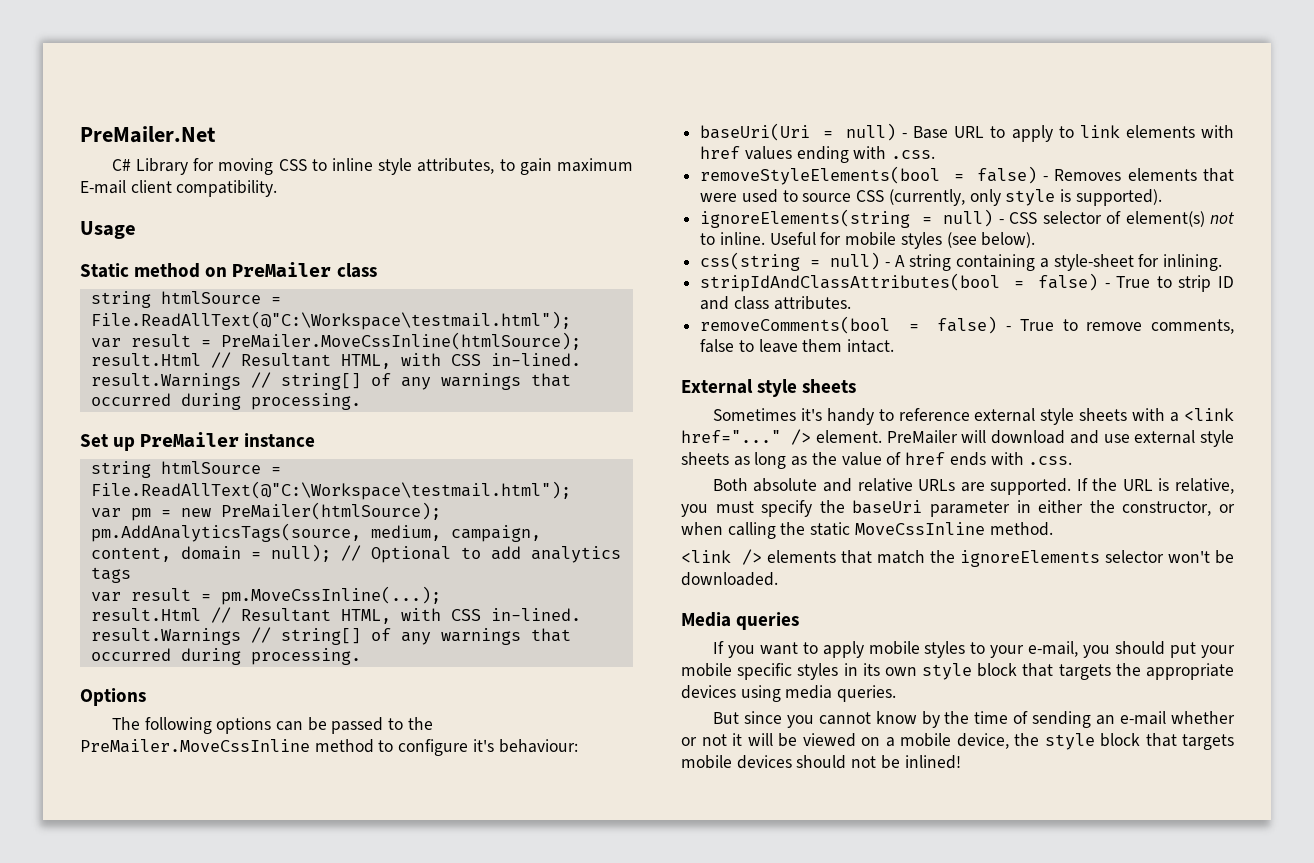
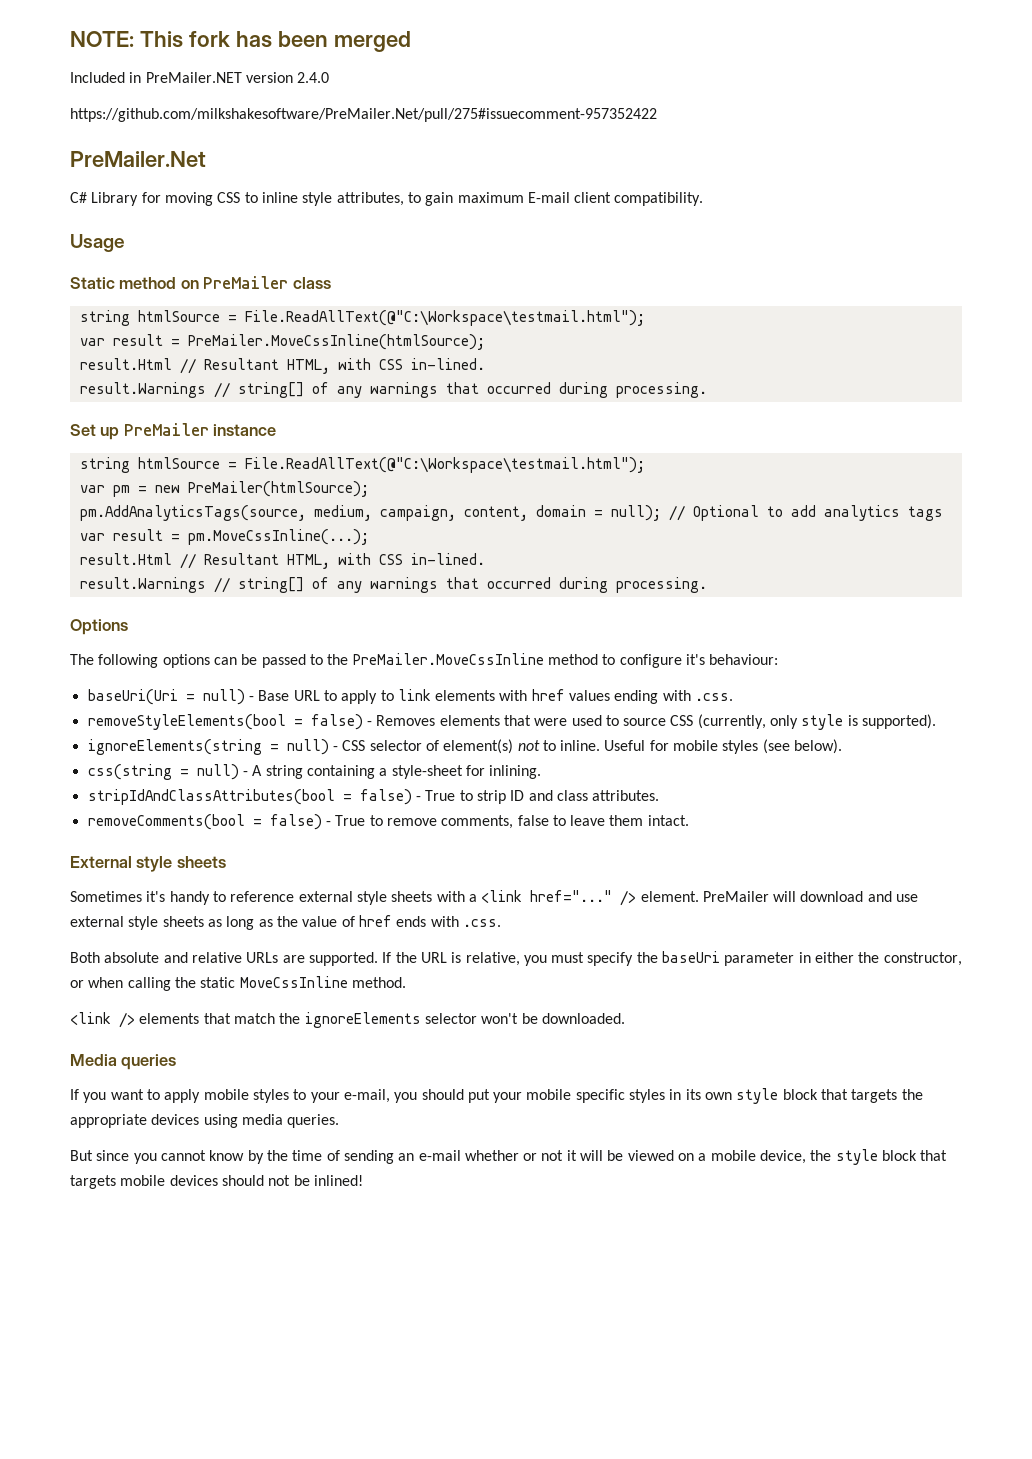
+ NOTE: This fork has been merged
+ Included in PreMailer.NET version 2.4.0
+ https://github.com/milkshakesoftware/PreMailer.Net/pull/275#issuecomment-957352422

